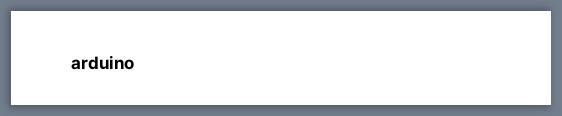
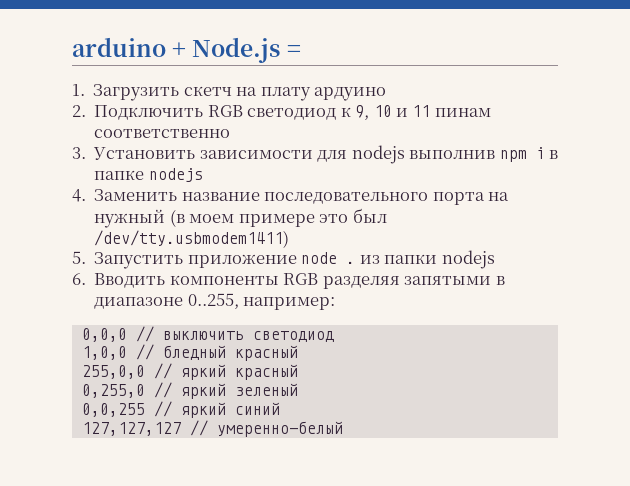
- arduino
+ arduino + Node.js =
+ 1. Загрузить скетч на плату ардуино
+ 2. Подключить RGB светодиод к 9, 10 и 11 пинам соответственно
+ 3. Установить зависимости для nodejs выполнив npm i в папке nodejs
+ 4. Заменить название последовательного порта на нужный (в моем примере это был /dev/tty.usbmodem1411)
+ 5. Запустить приложение node . из папки nodejs
+ 6. Вводить компоненты RGB разделяя запятыми в диапазоне 0..255, например:
+ 0,0,0 // выключить светодиод
+ 1,0,0 // бледный красный
+ 255,0,0 // яркий красный
+ 0,255,0 // яркий зеленый
+ 0,0,255 // яркий синий
+ 127,127,127 // умеренно-белый

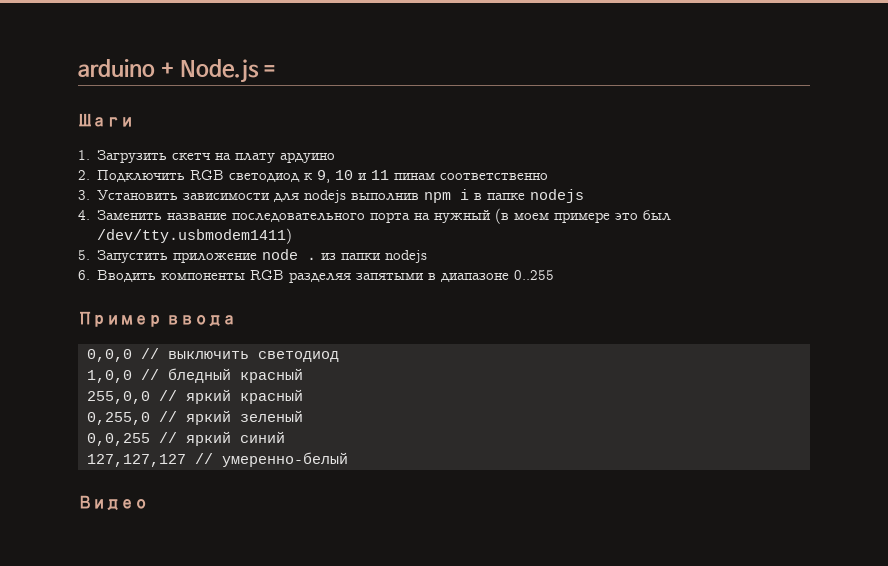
+ Шаги
- 6. Вводить компоненты RGB разделяя запятыми в диапазоне 0..255, например:
+ 6. Вводить компоненты RGB разделяя запятыми в диапазоне 0..255
+ Пример ввода
+ Видео

